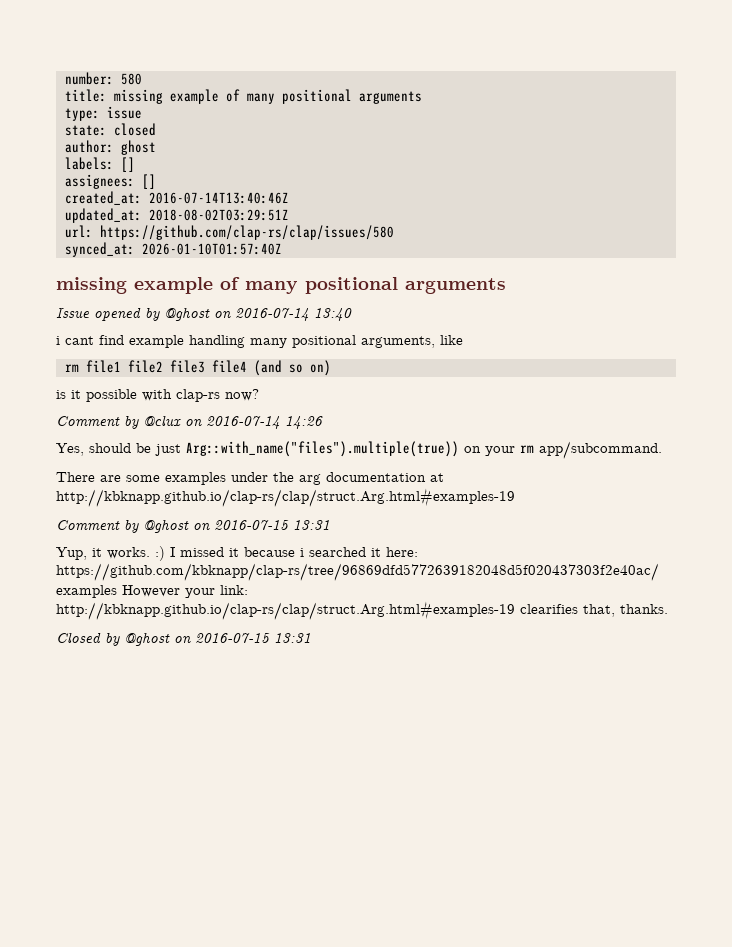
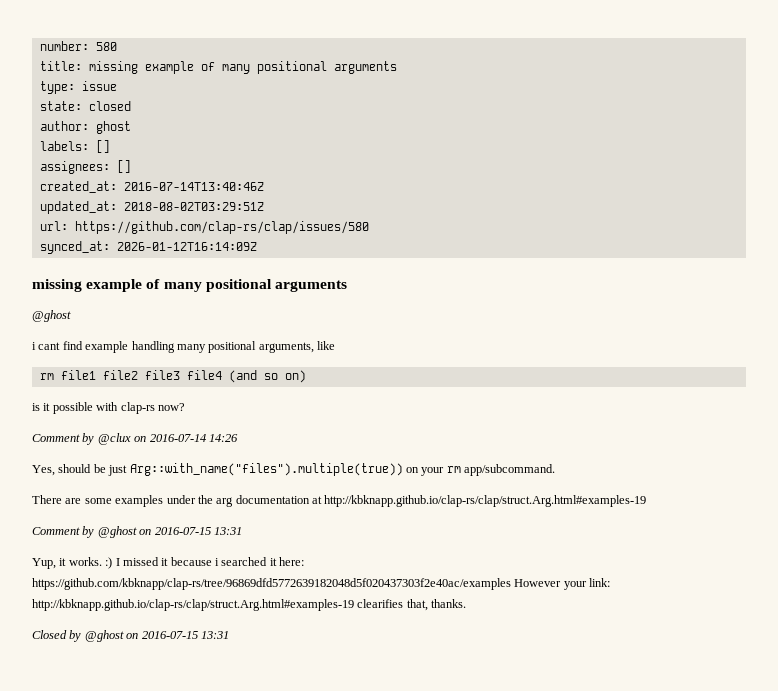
- synced_at: 2026-01-10T01:57:40Z
+ synced_at: 2026-01-12T16:14:09Z
  missing example of many positional arguments
- Issue opened by @ghost on 2016-07-14 13:40
+ @ghost

